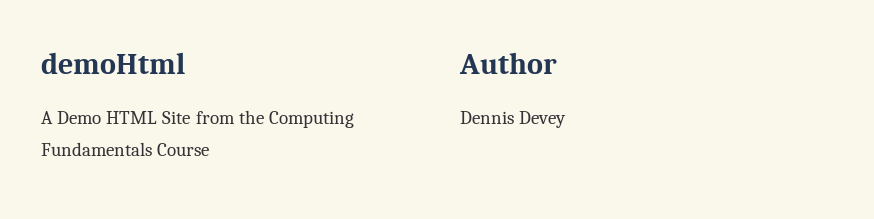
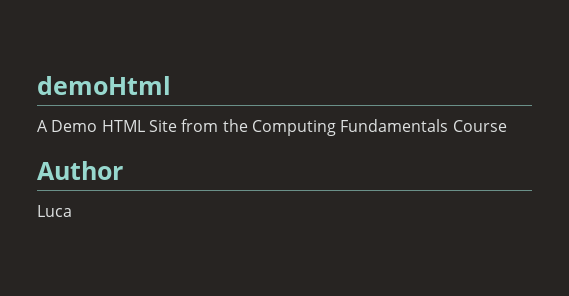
- Dennis Devey
+ Luca

